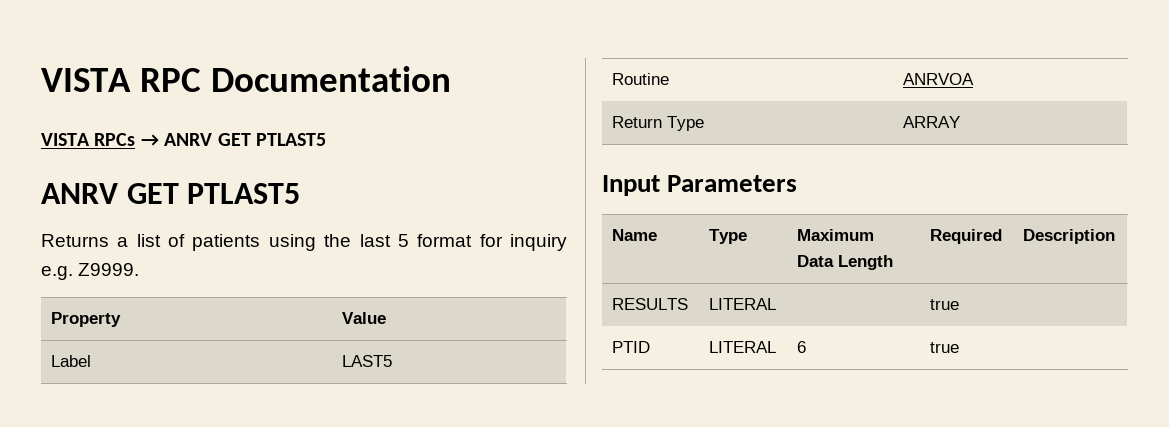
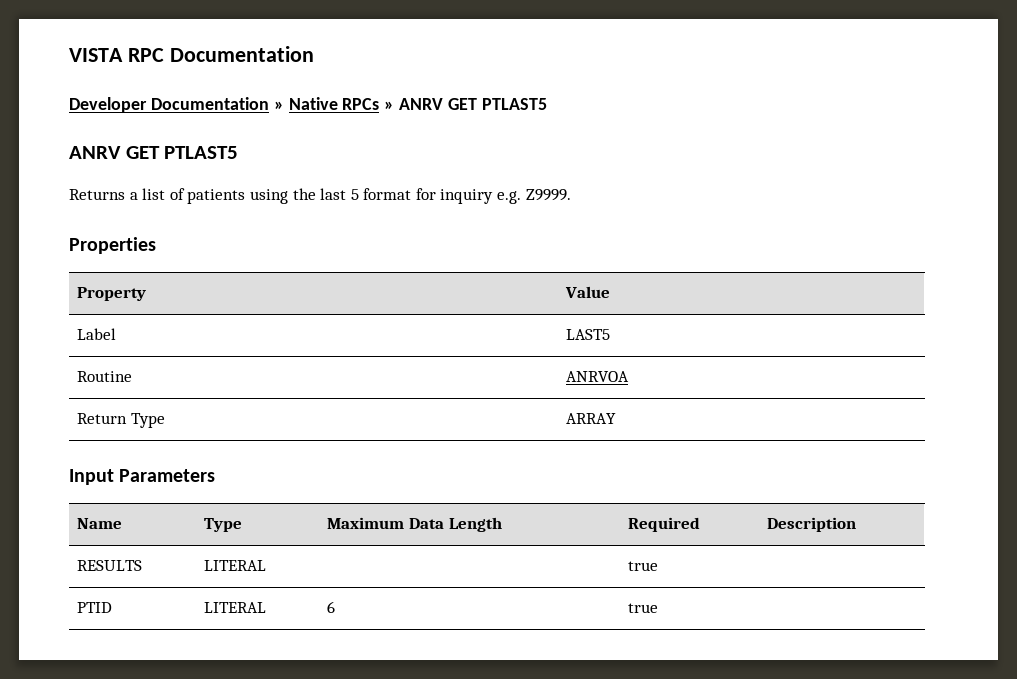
- VISTA RPCs → ANRV GET PTLAST5
+ Developer Documentation » Native RPCs » ANRV GET PTLAST5
+ Properties

